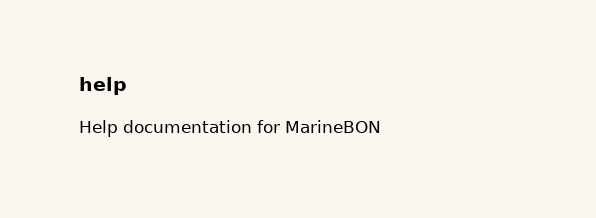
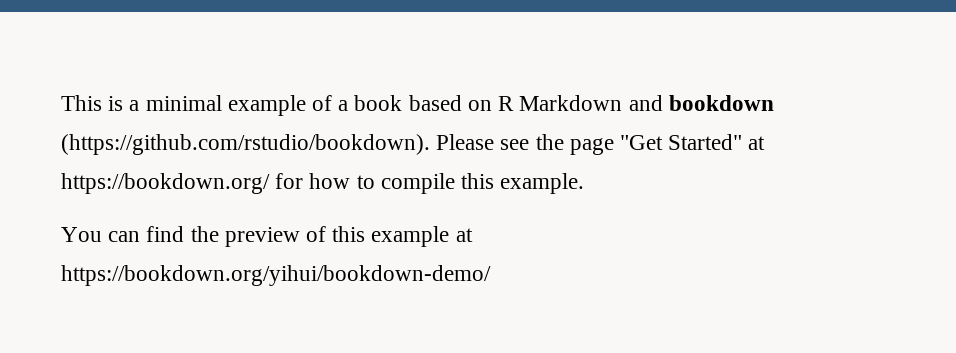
- help
- Help documentation for MarineBON
+ This is a minimal example of a book based on R Markdown and bookdown (https://github.com/rstudio/bookdown). Please see the page "Get Started" at https://bookdown.org/ for how to compile this example.
+ You can find the preview of this example at https://bookdown.org/yihui/bookdown-demo/

